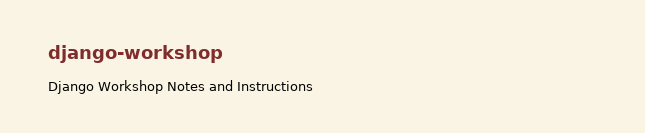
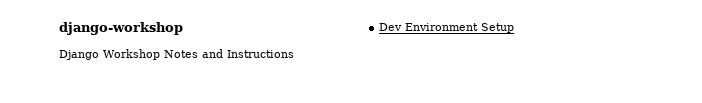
+ Dev Environment Setup

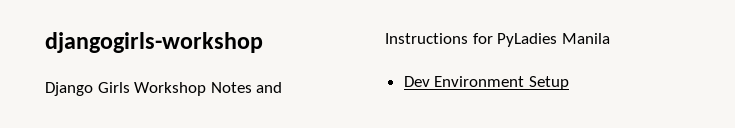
- django-workshop
+ djangogirls-workshop
- Django Workshop Notes and Instructions
+ Django Girls Workshop Notes and Instructions for PyLadies Manila

